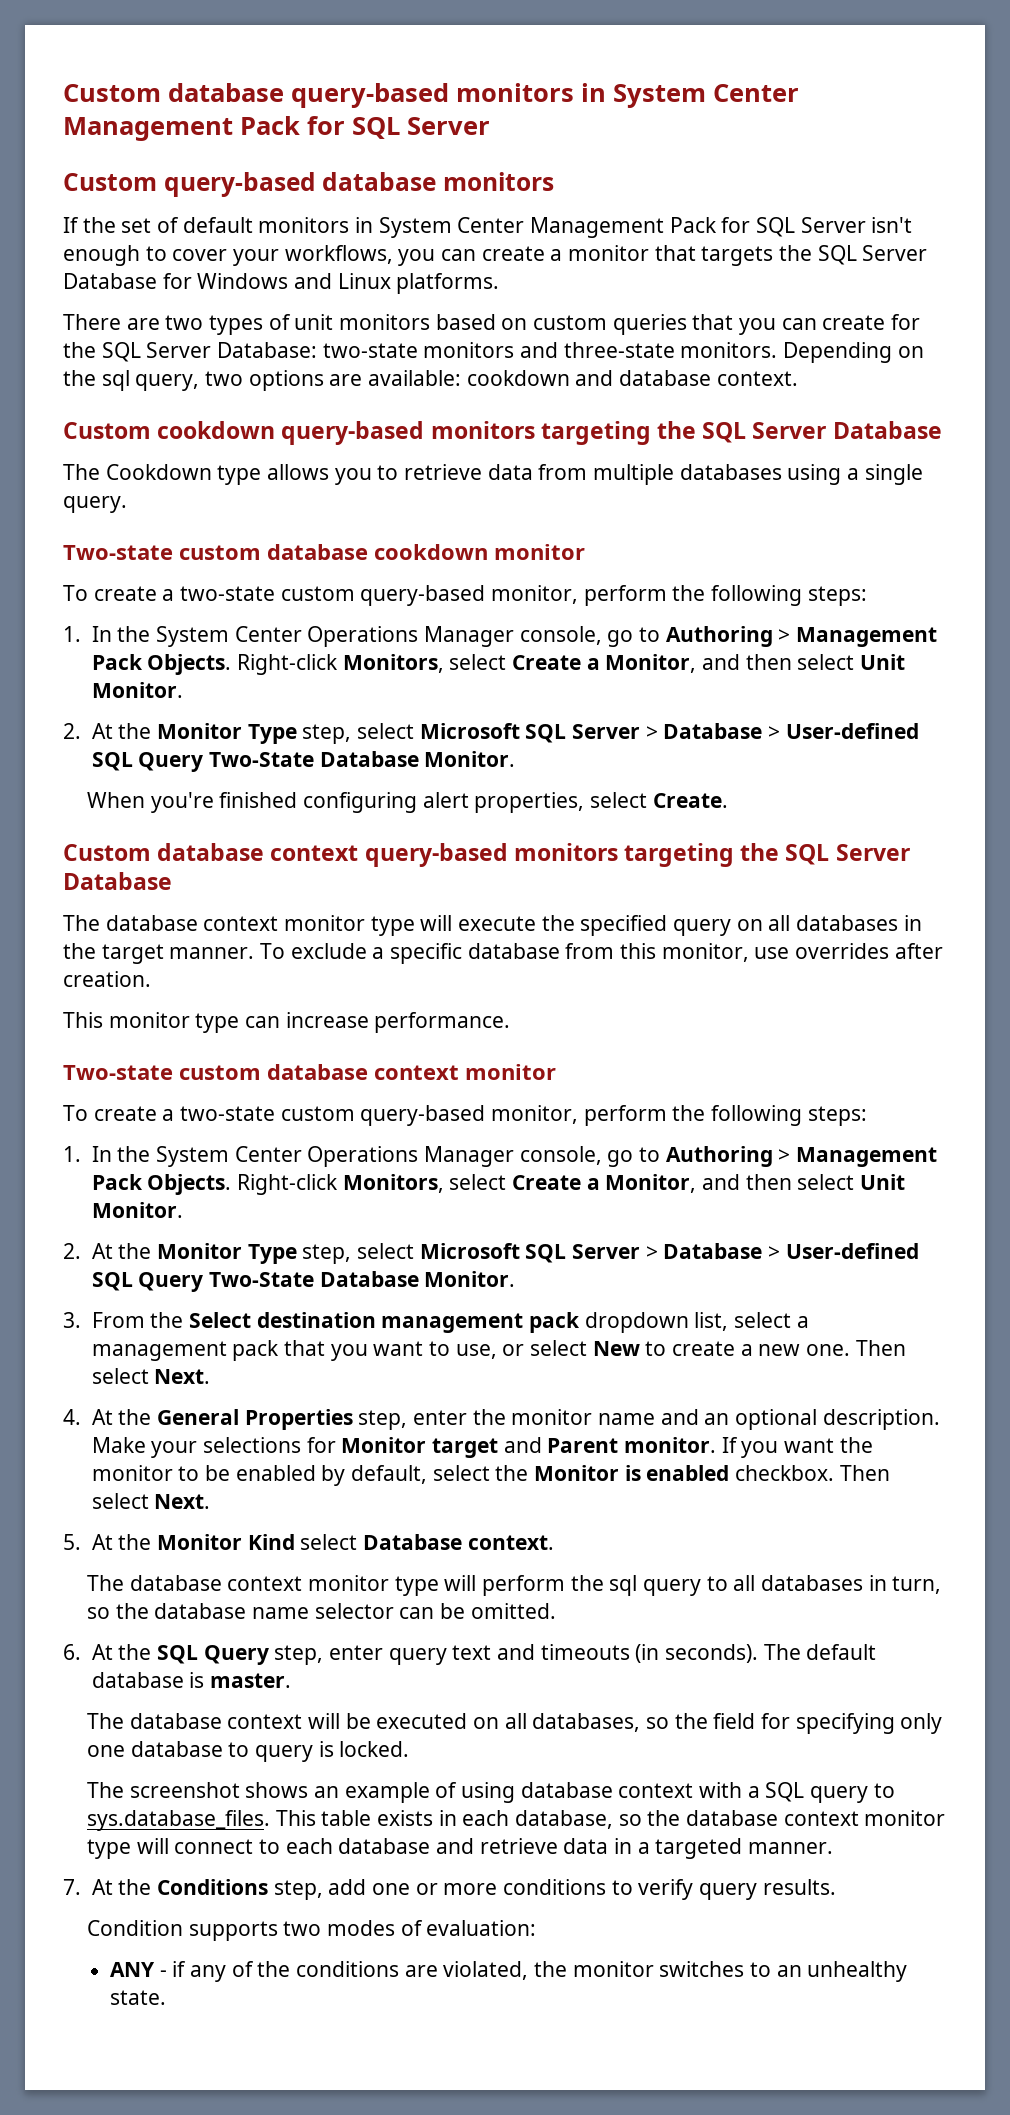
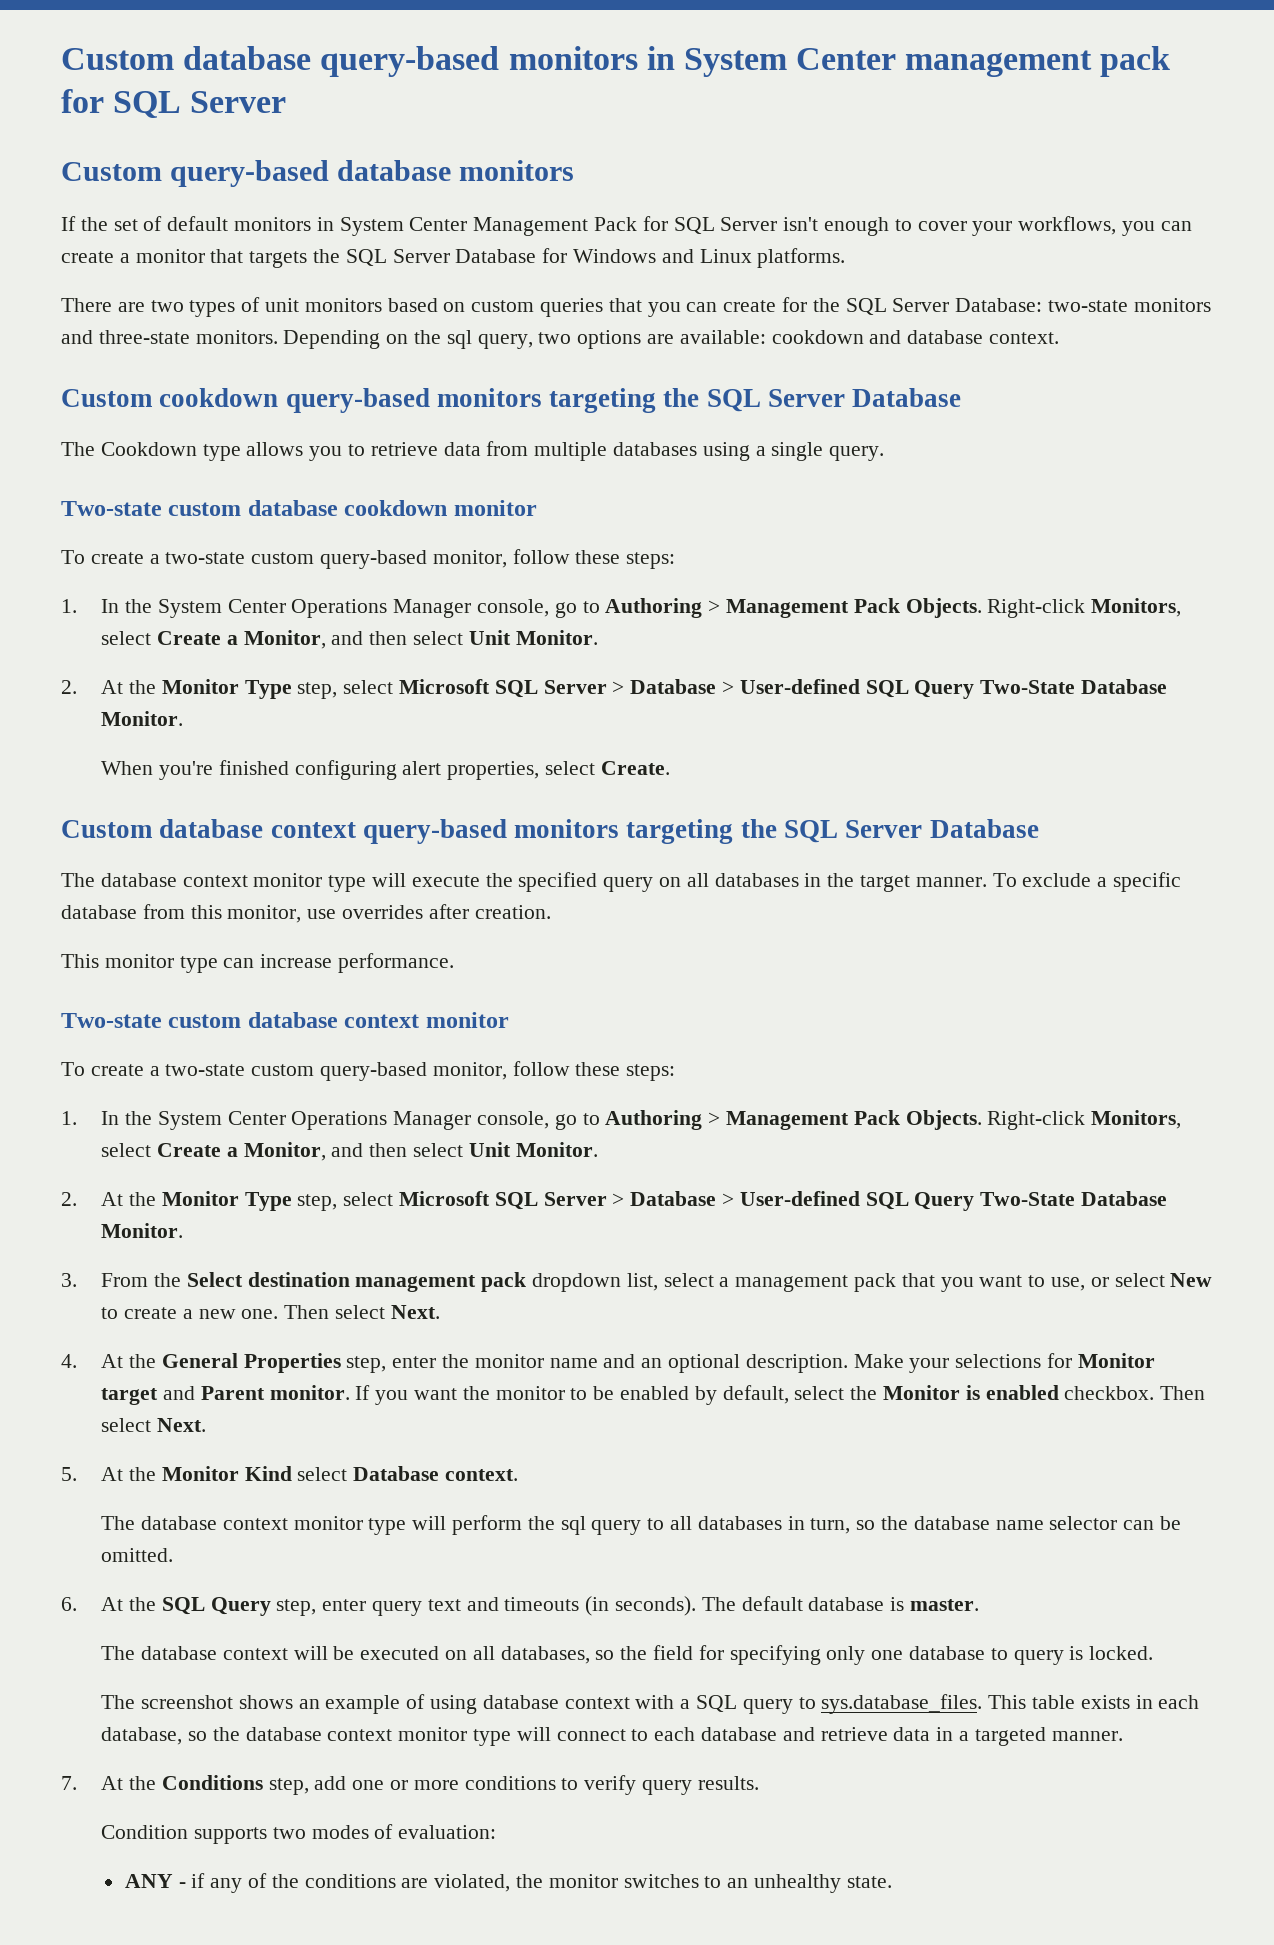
- Custom database query-based monitors in System Center Management Pack for SQL Server
+ Custom database query-based monitors in System Center management pack for SQL Server
  Two-state custom database cookdown monitor
- To create a two-state custom query-based monitor, perform the following steps:
+ To create a two-state custom query-based monitor, follow these steps:
  Two-state custom database context monitor
- To create a two-state custom query-based monitor, perform the following steps:
+ To create a two-state custom query-based monitor, follow these steps:

